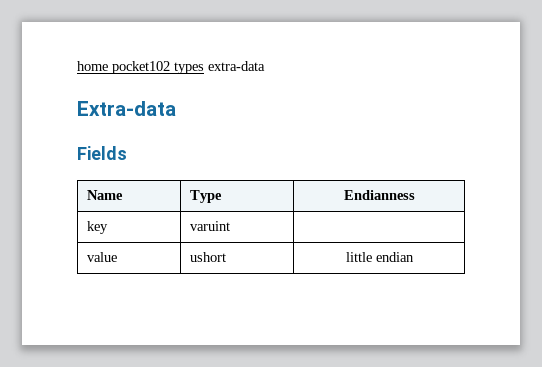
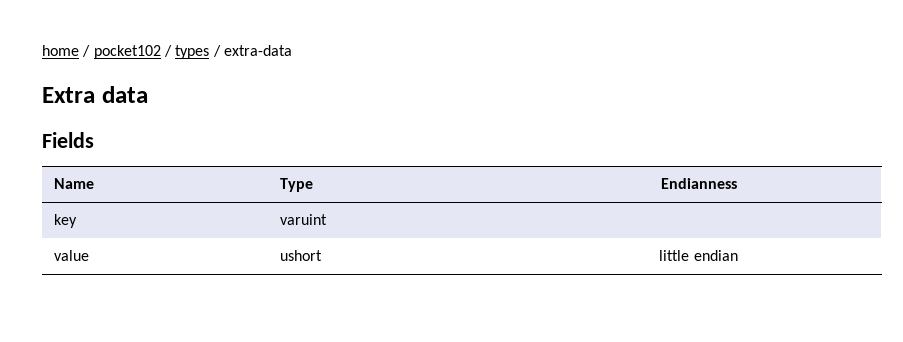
- home pocket102 types extra-data
+ home / pocket102 / types / extra-data
- Extra-data
+ Extra data

